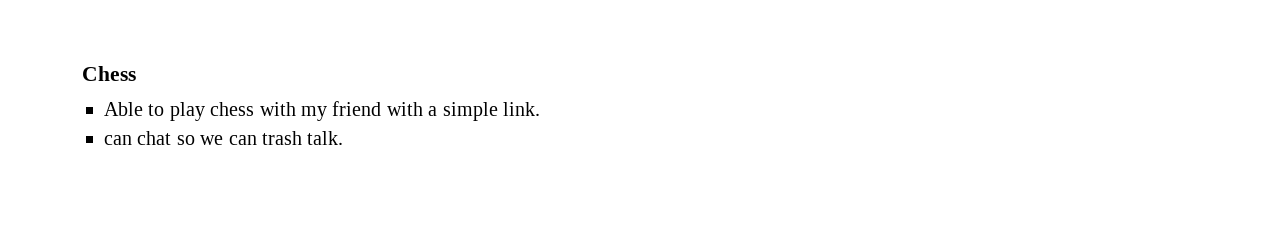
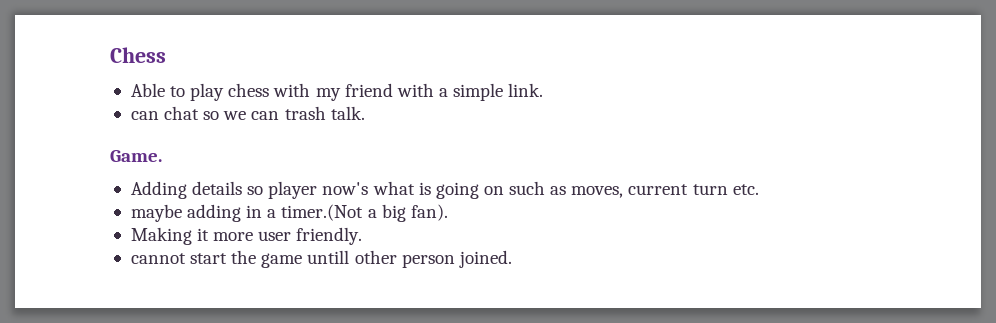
+ Game.
+ Adding details so player now's what is going on such as moves, current turn etc.
+ maybe adding in a timer.(Not a big fan).
+ Making it more user friendly.
+ cannot start the game untill other person joined.

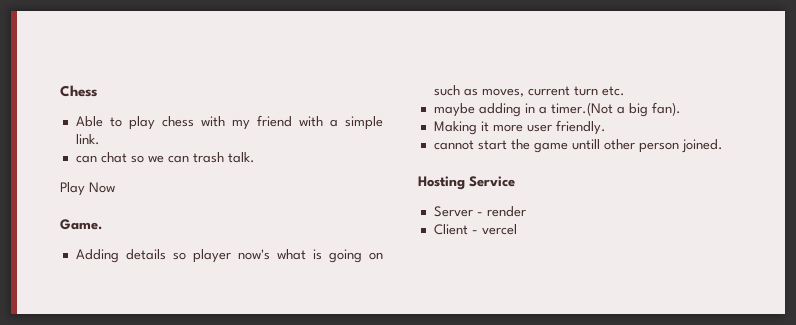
+ Play Now
+ Hosting Service
+ Server - render
+ Client - vercel

